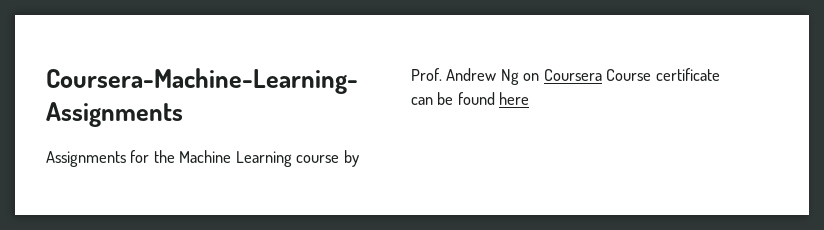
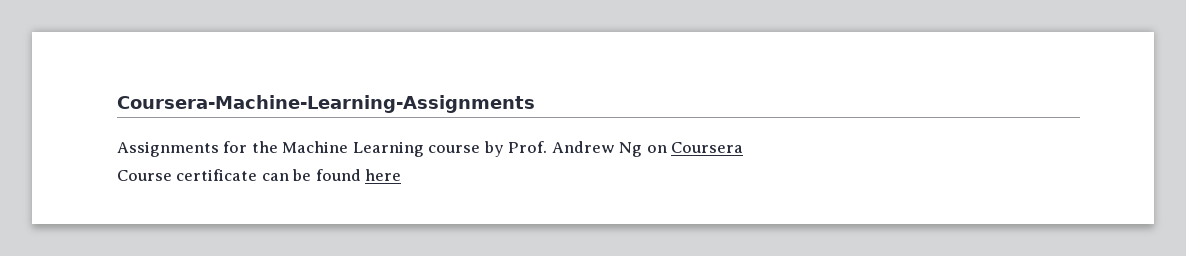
- Assignments for the Machine Learning course by Prof. Andrew Ng on Coursera Course certificate can be found here
+ Assignments for the Machine Learning course by Prof. Andrew Ng on Coursera
+ Course certificate can be found here

